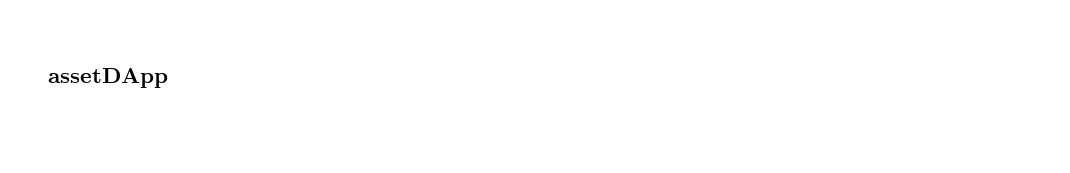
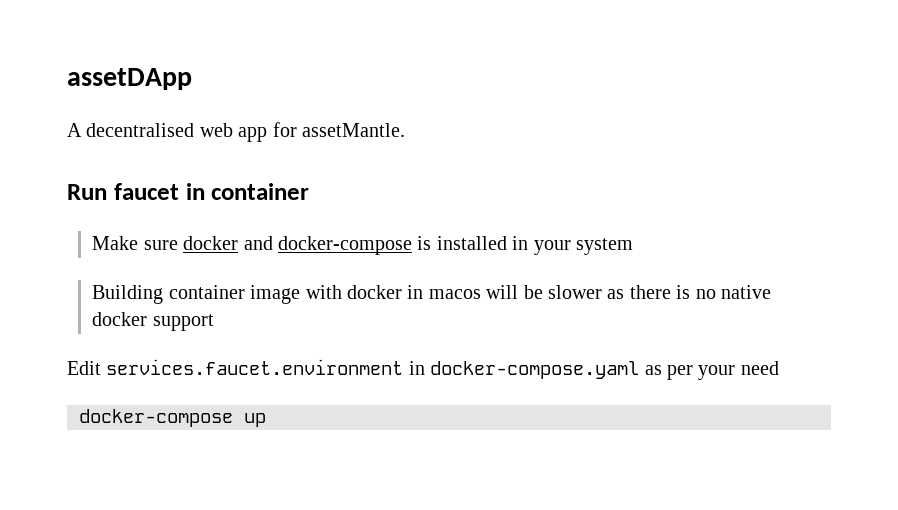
+ A decentralised web app for assetMantle.
+ Run faucet in container
+ Make sure docker and docker-compose is installed in your system
+ Building container image with docker in macos will be slower as there is no native docker support
+ Edit services.faucet.environment in docker-compose.yaml as per your need
+ docker-compose up

